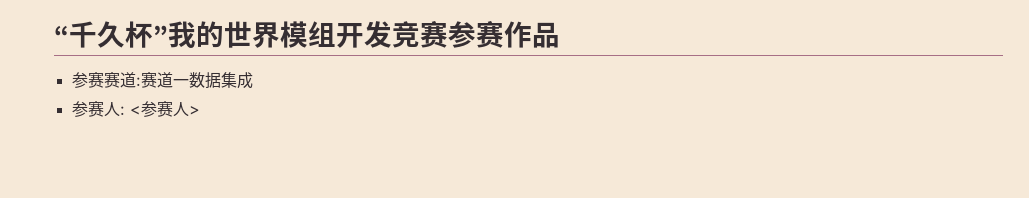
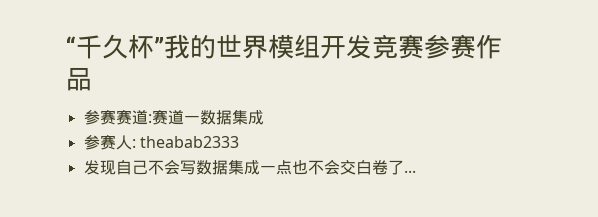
- 参赛人: <参赛人>
+ 参赛人: theabab2333
+ 发现自己不会写数据集成一点也不会交白卷了...

